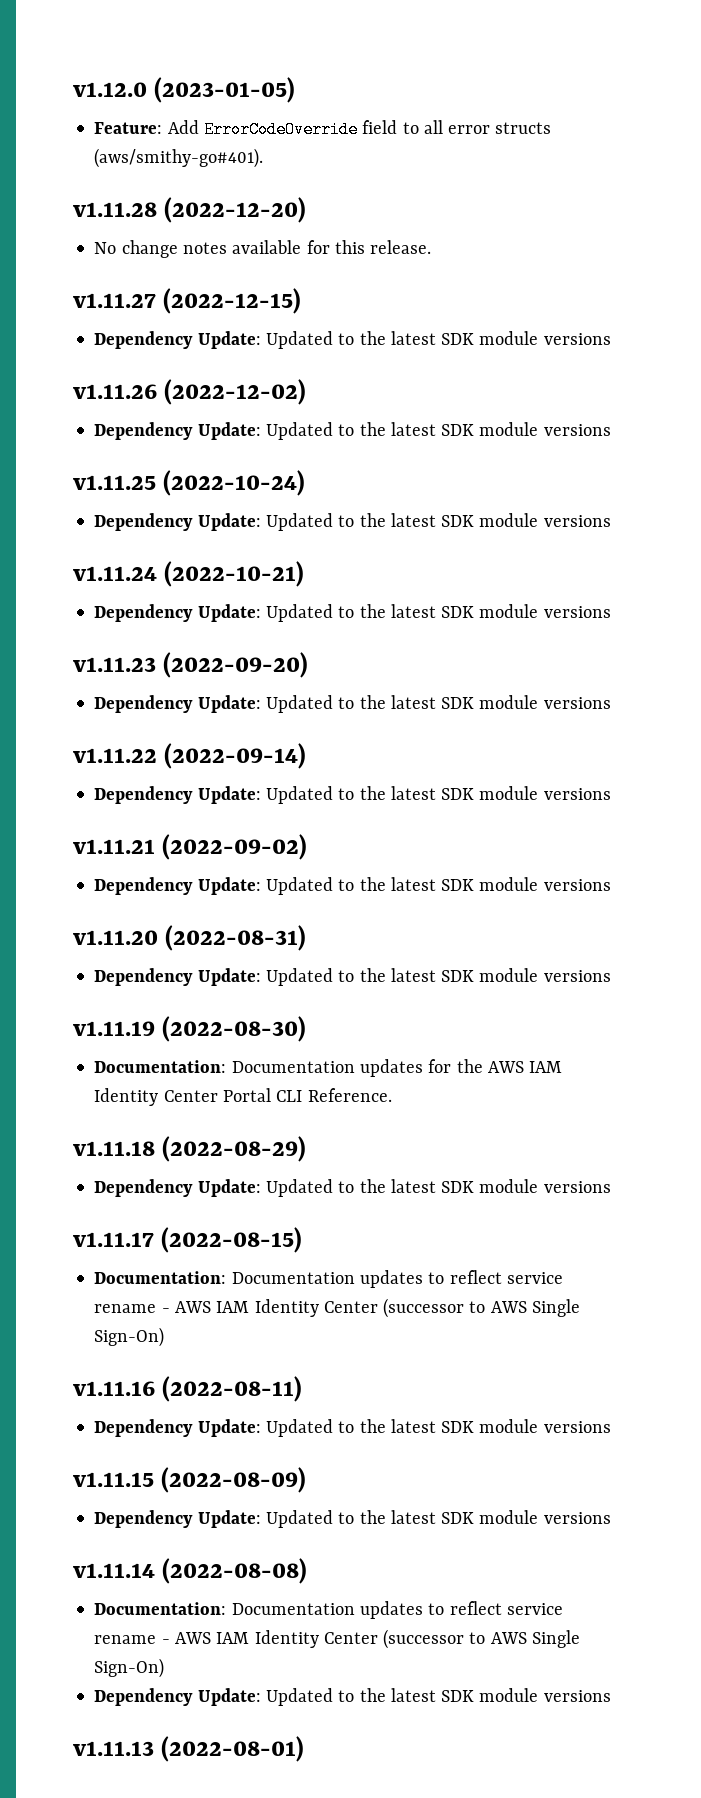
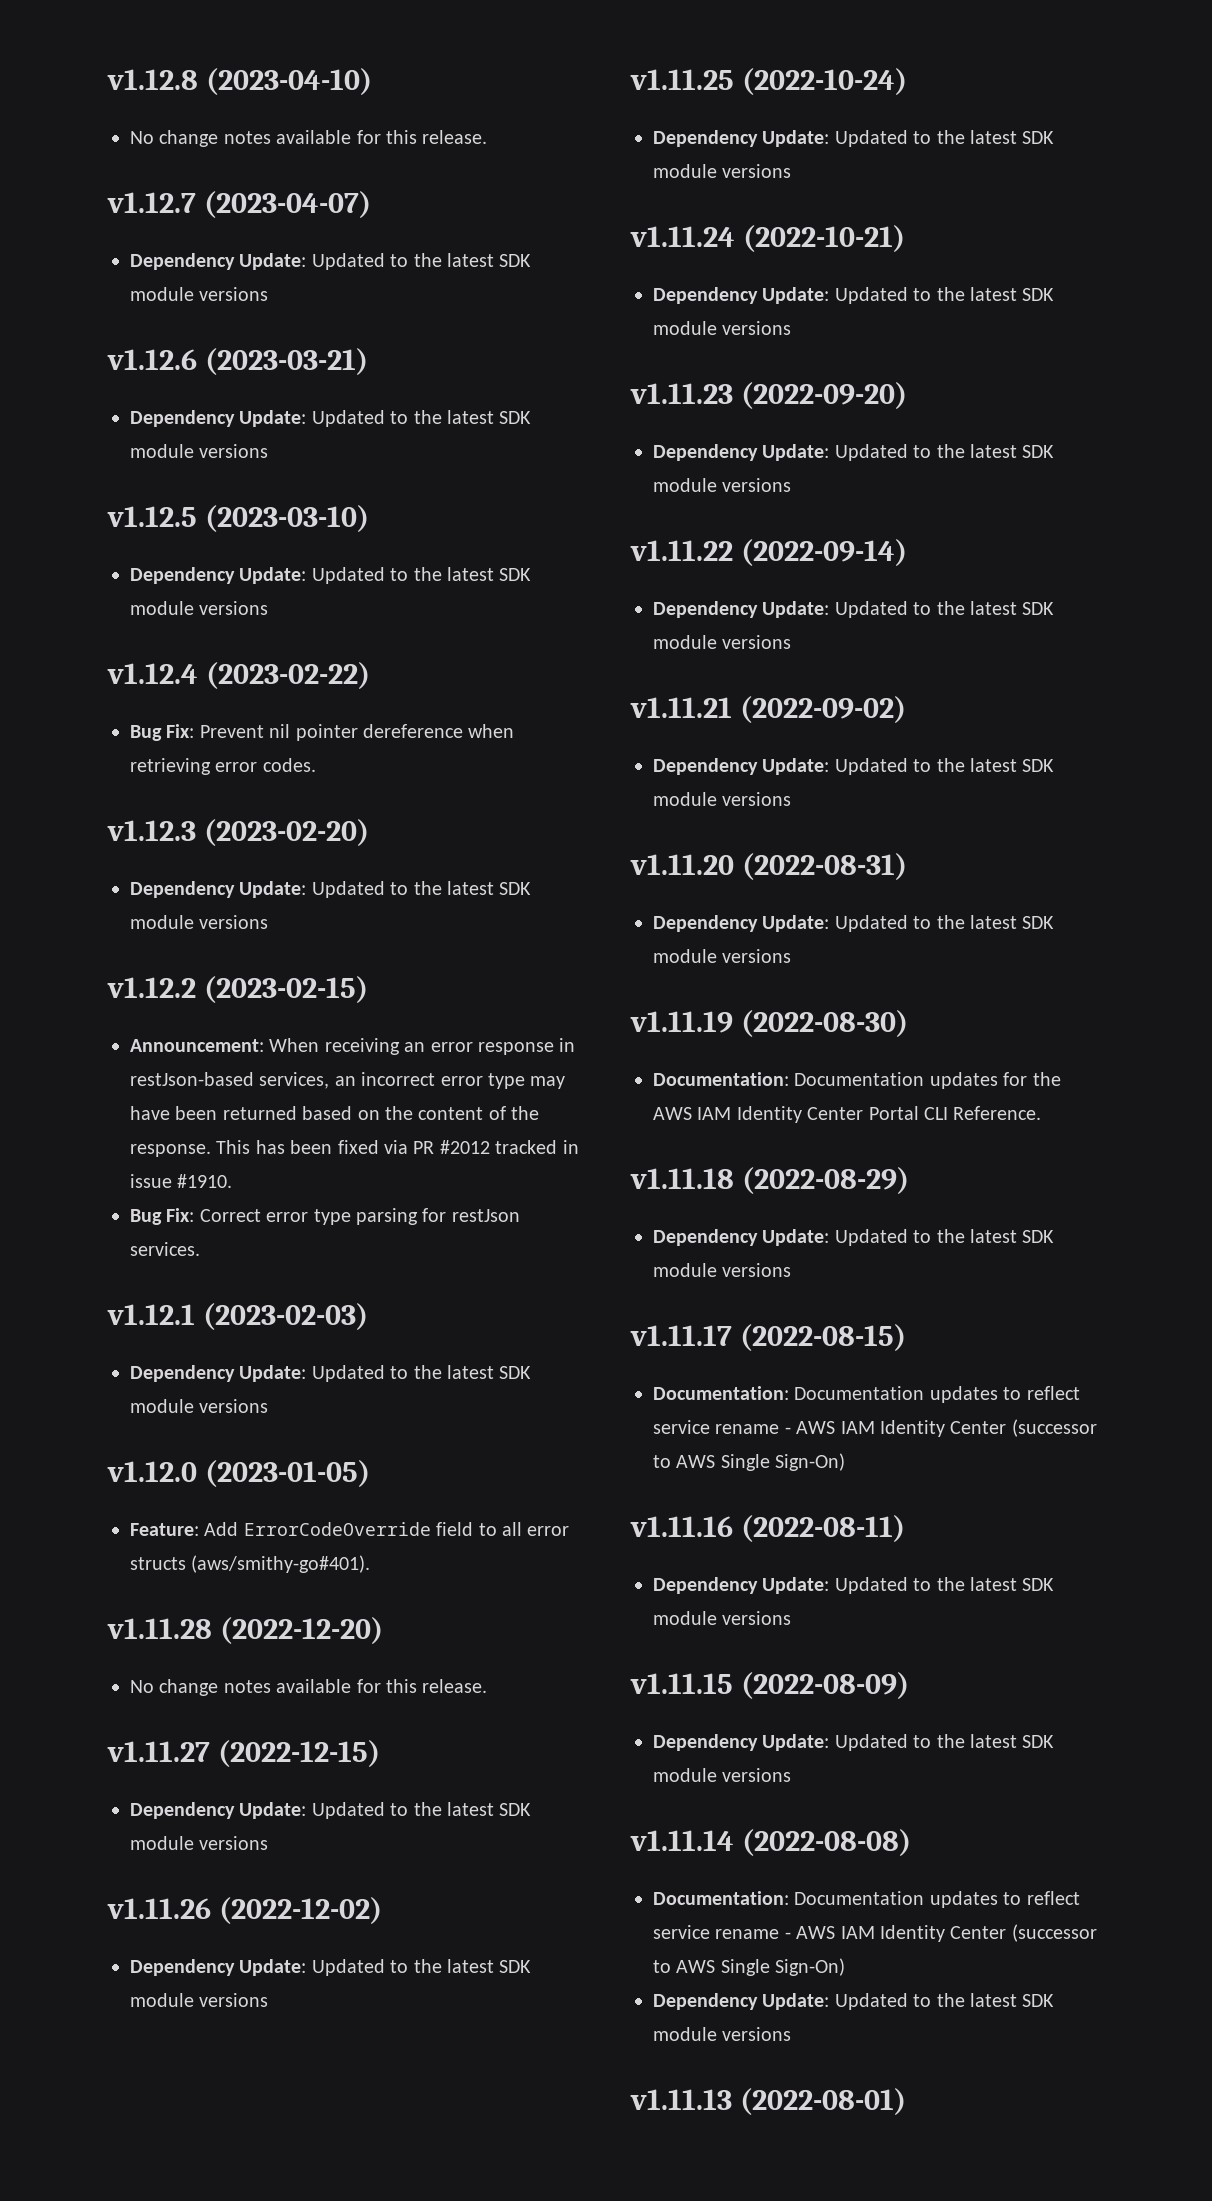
+ v1.12.8 (2023-04-10)
+ No change notes available for this release.
+ v1.12.7 (2023-04-07)
+ Dependency Update: Updated to the latest SDK module versions
+ v1.12.6 (2023-03-21)
+ Dependency Update: Updated to the latest SDK module versions
+ v1.12.5 (2023-03-10)
+ Dependency Update: Updated to the latest SDK module versions
+ v1.12.4 (2023-02-22)
+ Bug Fix: Prevent nil pointer dereference when retrieving error codes.
+ v1.12.3 (2023-02-20)
+ Dependency Update: Updated to the latest SDK module versions
+ v1.12.2 (2023-02-15)
+ Announcement: When receiving an error response in restJson-based services, an incorrect error type may have been returned based on the content of the response. This has been fixed via PR #2012 tracked in issue #1910.
+ Bug Fix: Correct error type parsing for restJson services.
+ v1.12.1 (2023-02-03)
+ Dependency Update: Updated to the latest SDK module versions

